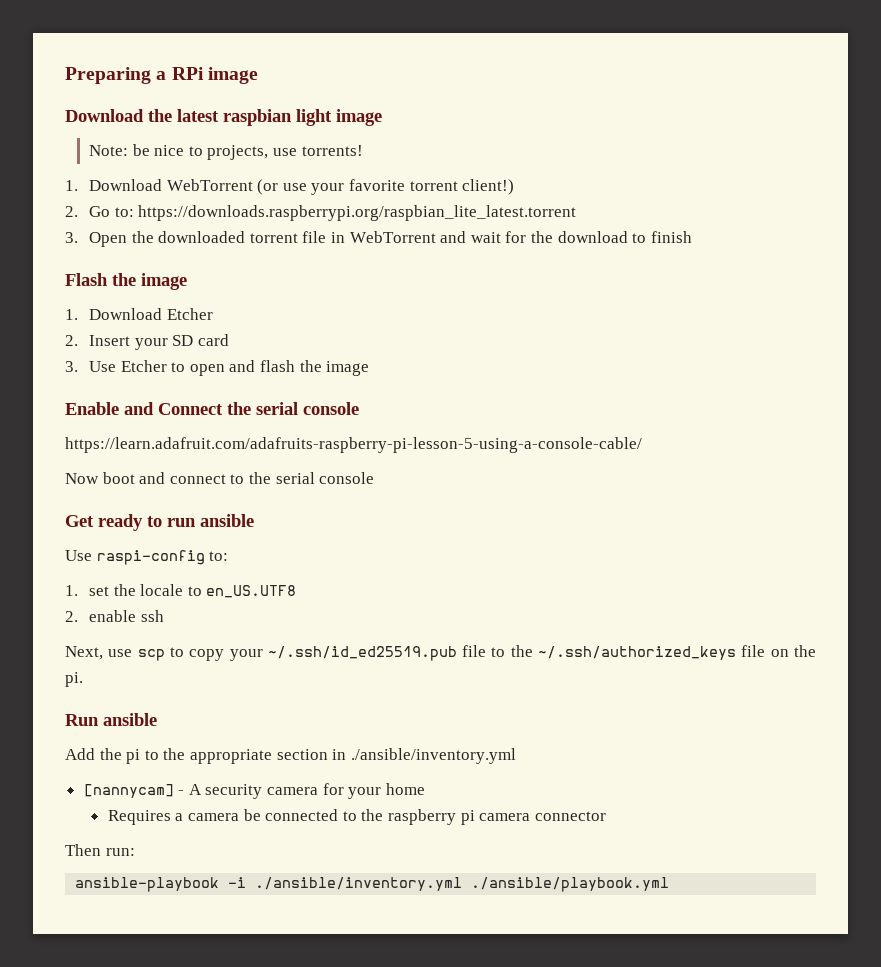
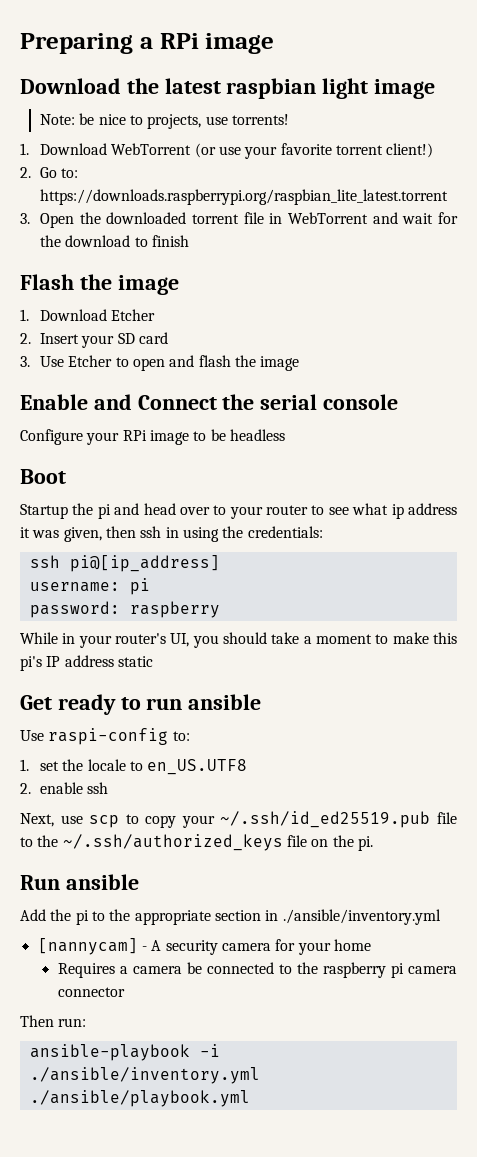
- https://learn.adafruit.com/adafruits-raspberry-pi-lesson-5-using-a-console-cable/
- Now boot and connect to the serial console
+ Configure your RPi image to be headless
+ Boot
+ Startup the pi and head over to your router to see what ip address it was given, then ssh in using the credentials:
+ ssh pi@[ip_address]
+ username: pi
+ password: raspberry
+ While in your router's UI, you should take a moment to make this pi's IP address static

